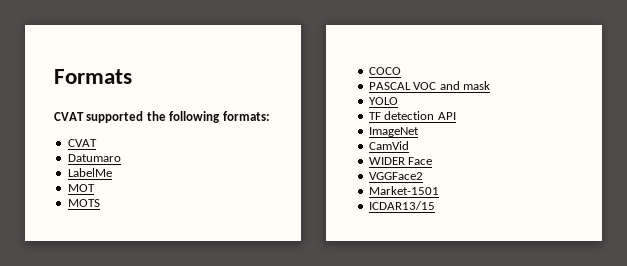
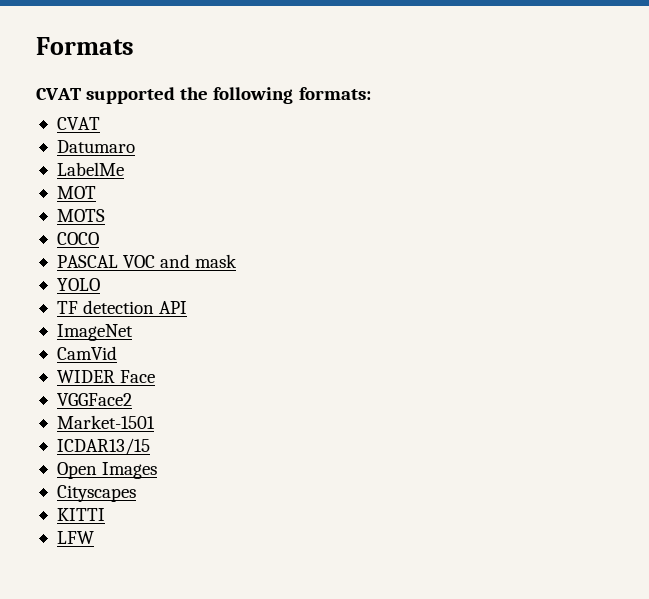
+ Open Images
+ Cityscapes
+ KITTI
+ LFW

